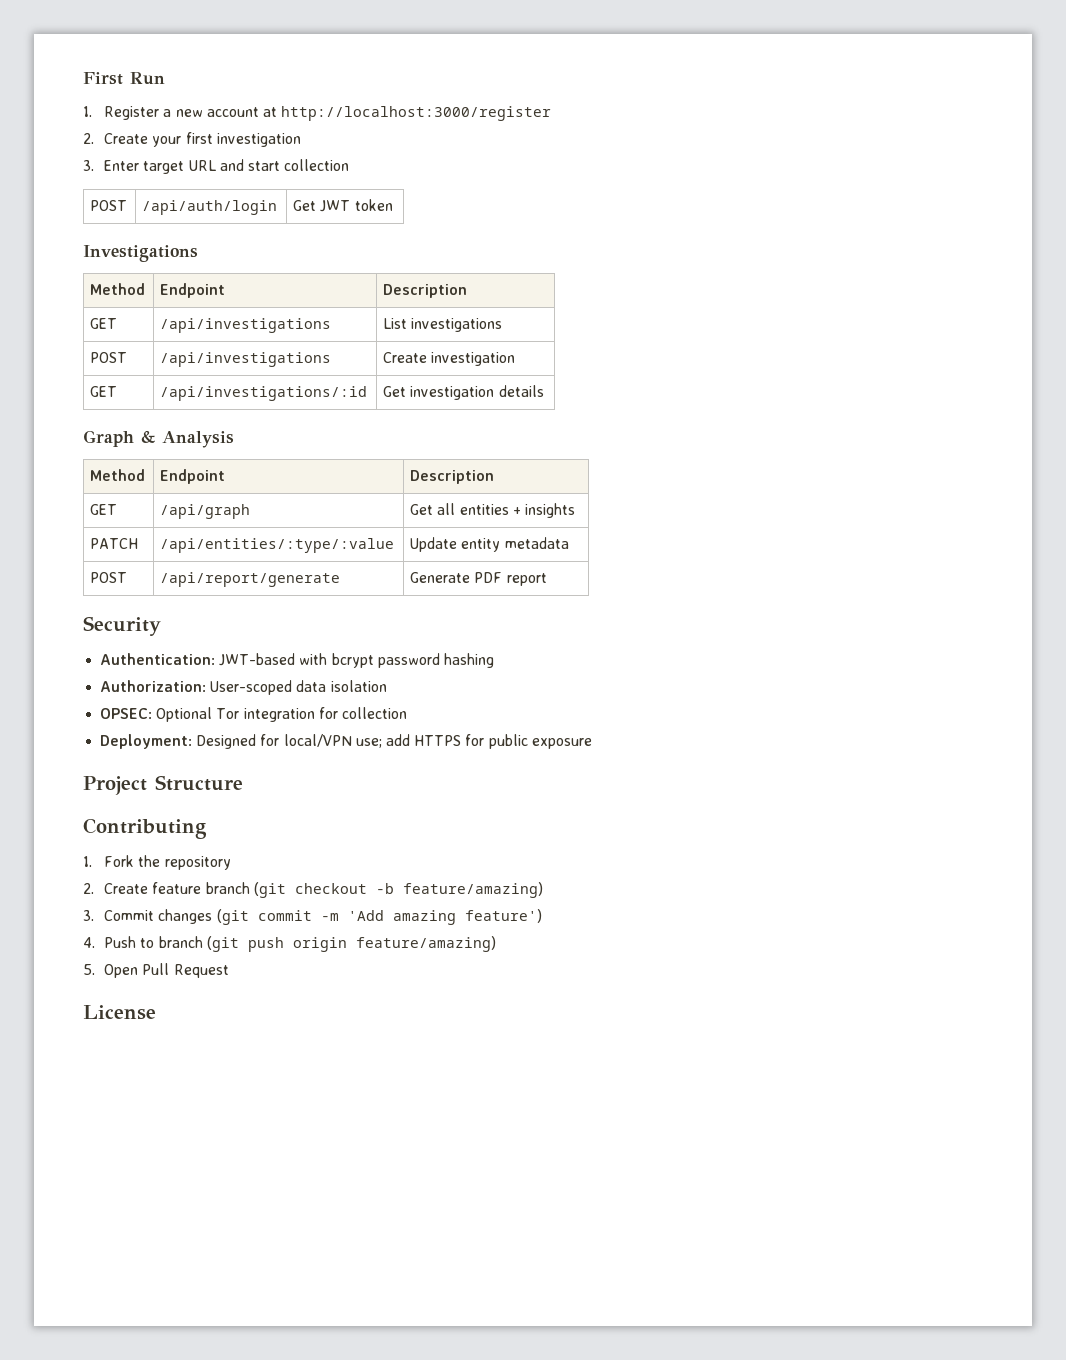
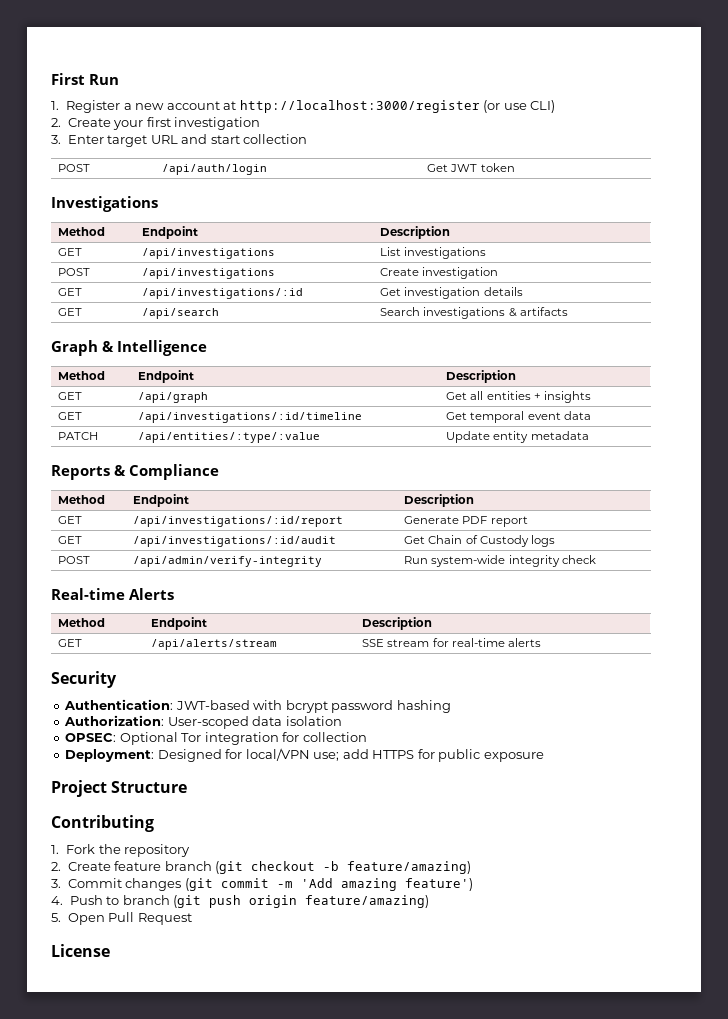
- 1. Register a new account at http://localhost:3000/register
+ 1. Register a new account at http://localhost:3000/register (or use CLI)
+ GET | /api/search | Search investigations & artifacts
- Graph & Analysis
+ Graph & Intelligence
+ GET | /api/investigations/:id/timeline | Get temporal event data
- POST | /api/report/generate | Generate PDF report
+ Reports & Compliance
+ Method | Endpoint | Description
+ GET | /api/investigations/:id/report | Generate PDF report
+ GET | /api/investigations/:id/audit | Get Chain of Custody logs
+ POST | /api/admin/verify-integrity | Run system-wide integrity check
+ Real-time Alerts
+ Method | Endpoint | Description
+ GET | /api/alerts/stream | SSE stream for real-time alerts

